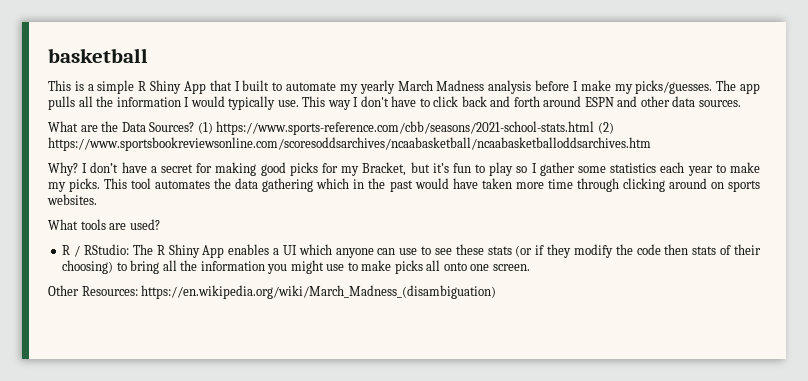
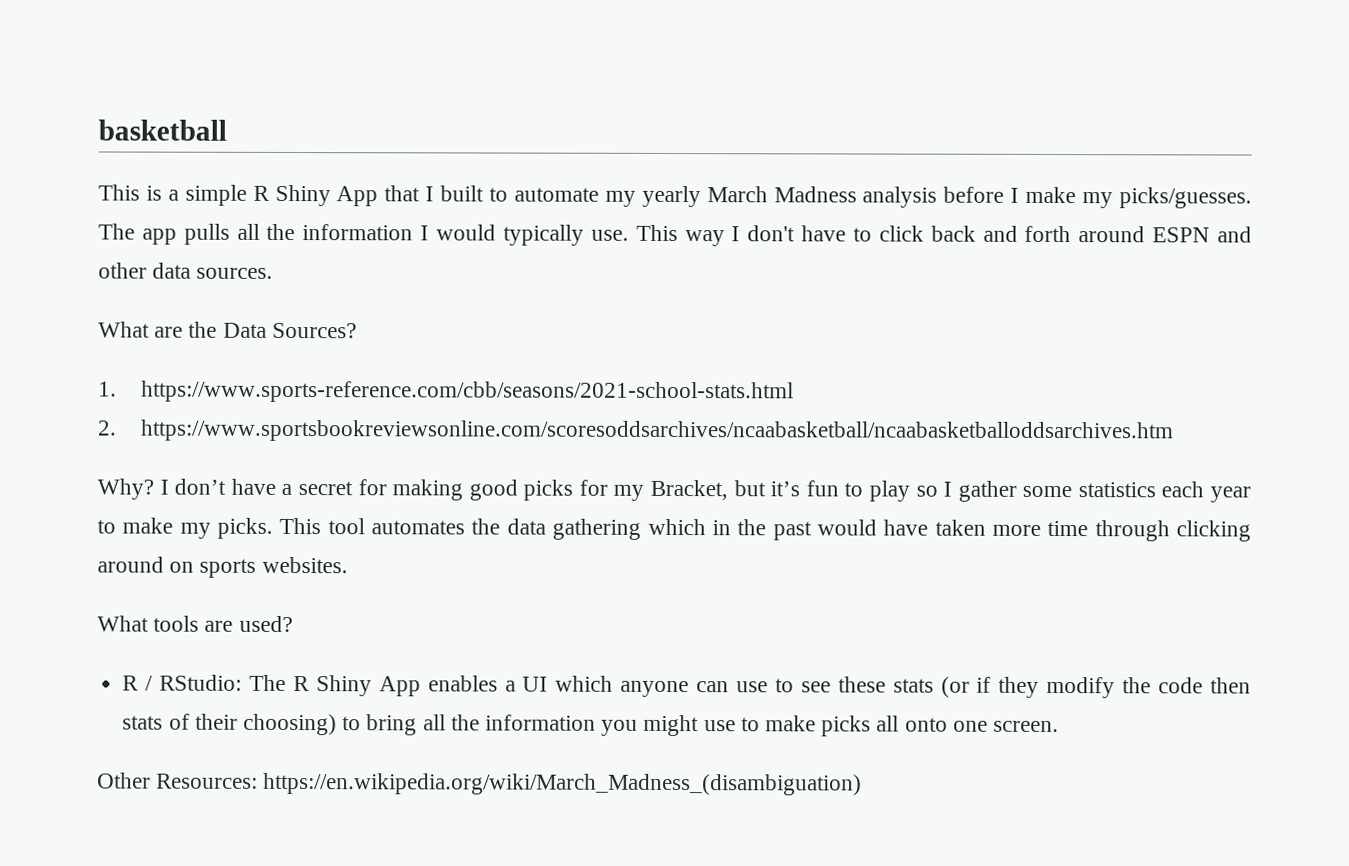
- What are the Data Sources? (1) https://www.sports-reference.com/cbb/seasons/2021-school-stats.html (2) https://www.sportsbookreviewsonline.com/scoresoddsarchives/ncaabasketball/ncaabasketballoddsarchives.htm
+ What are the Data Sources?
+ 1. https://www.sports-reference.com/cbb/seasons/2021-school-stats.html
+ 2. https://www.sportsbookreviewsonline.com/scoresoddsarchives/ncaabasketball/ncaabasketballoddsarchives.htm

